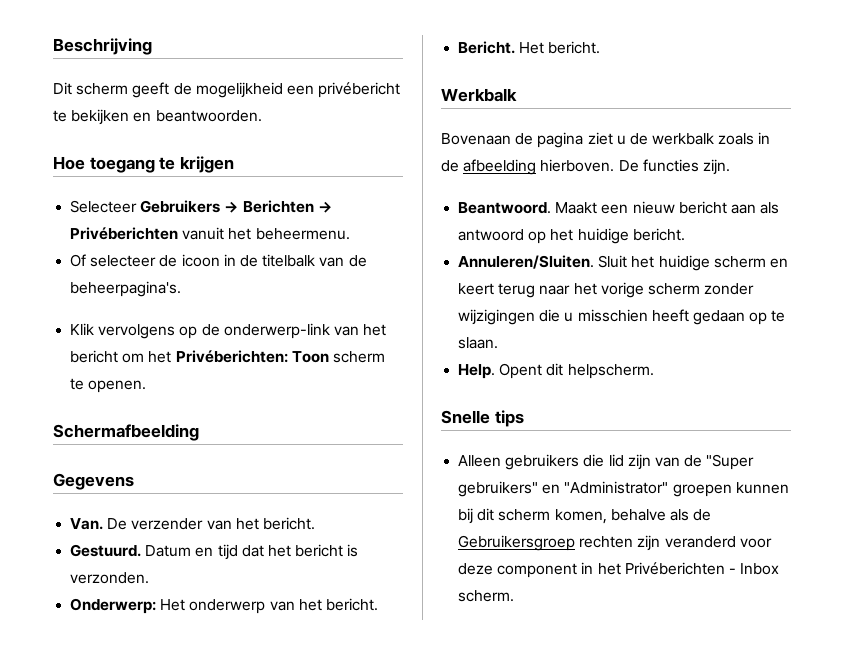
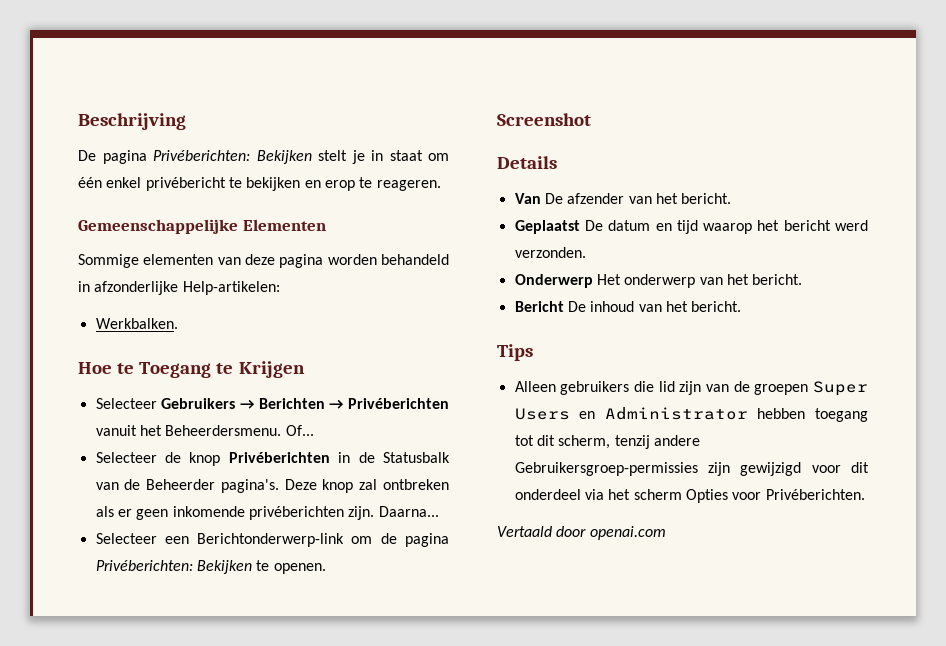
- Dit scherm geeft de mogelijkheid een privébericht te bekijken en beantwoorden.
- Hoe toegang te krijgen
+ De pagina Privéberichten: Bekijken stelt je in staat om één enkel privébericht te bekijken en erop te reageren.
+ Gemeenschappelijke Elementen
+ Sommige elementen van deze pagina worden behandeld in afzonderlijke Help-artikelen:
+ Werkbalken.
+ Hoe te Toegang te Krijgen
- Selecteer Gebruikers → Berichten → Privéberichten vanuit het beheermenu.
- Of selecteer de icoon in de titelbalk van de beheerpagina's.
- Klik vervolgens op de onderwerp-link van het bericht om het Privéberichten: Toon scherm te openen.
- Schermafbeelding
- Gegevens
- Van. De verzender van het bericht.
- Gestuurd. Datum en tijd dat het bericht is verzonden.
+ Selecteer Gebruikers → Berichten → Privéberichten vanuit het Beheerdersmenu. Of...
+ Selecteer de knop Privéberichten in de Statusbalk van de Beheerder pagina's. Deze knop zal ontbreken als er geen inkomende privéberichten zijn. Daarna...
+ Selecteer een Berichtonderwerp-link om de pagina Privéberichten: Bekijken te openen.
+ Screenshot
+ Details
+ Van De afzender van het bericht.
+ Geplaatst De datum en tijd waarop het bericht werd verzonden.
- Onderwerp: Het onderwerp van het bericht.
+ Onderwerp Het onderwerp van het bericht.
- Bericht. Het bericht.
- Werkbalk
- Bovenaan de pagina ziet u de werkbalk zoals in de afbeelding hierboven. De functies zijn.
- Beantwoord. Maakt een nieuw bericht aan als antwoord op het huidige bericht.
- Annuleren/Sluiten. Sluit het huidige scherm en keert terug naar het vorige scherm zonder wijzigingen die u misschien heeft gedaan op te slaan.
- Help. Opent dit helpscherm.
- Snelle tips
+ Bericht De inhoud van het bericht.
+ Tips
- Alleen gebruikers die lid zijn van de "Super gebruikers" en "Administrator" groepen kunnen bij dit scherm komen, behalve als de Gebruikersgroep rechten zijn veranderd voor deze component in het Privéberichten - Inbox scherm.
+ Alleen gebruikers die lid zijn van de groepen Super Users en Administrator hebben toegang tot dit scherm, tenzij andere Gebruikersgroep-permissies zijn gewijzigd voor dit onderdeel via het scherm Opties voor Privéberichten.
+ Vertaald door openai.com

